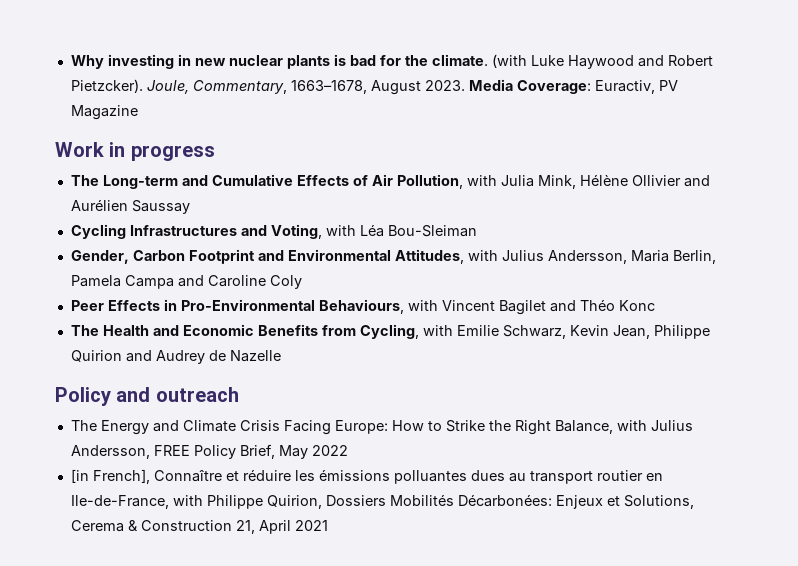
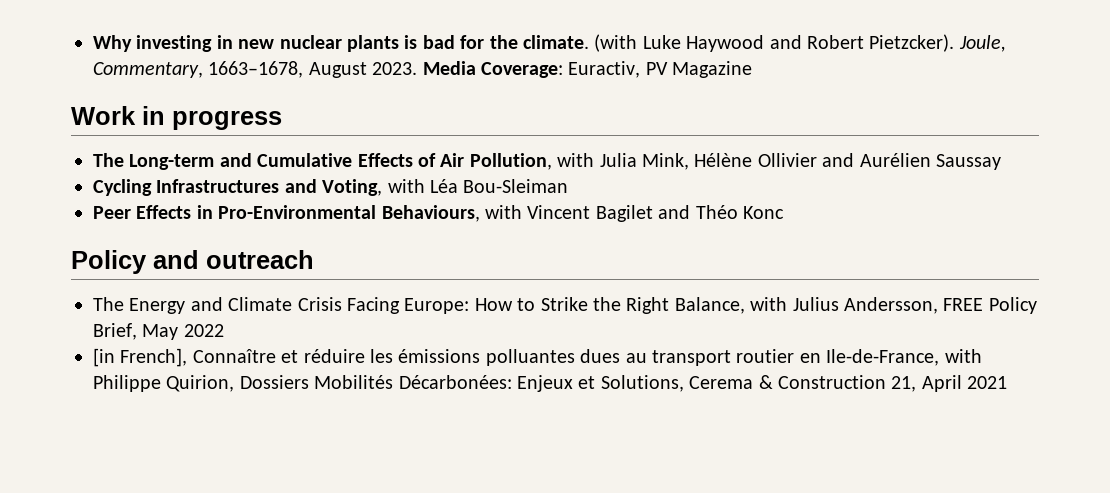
- Gender, Carbon Footprint and Environmental Attitudes, with Julius Andersson, Maria Berlin, Pamela Campa and Caroline Coly
- The Health and Economic Benefits from Cycling, with Emilie Schwarz, Kevin Jean, Philippe Quirion and Audrey de Nazelle

